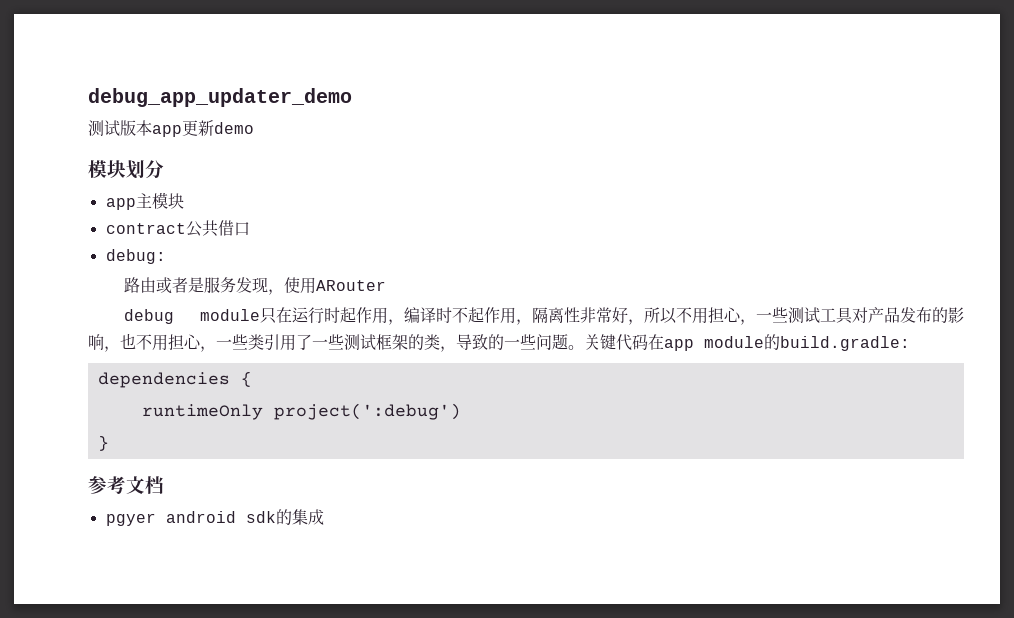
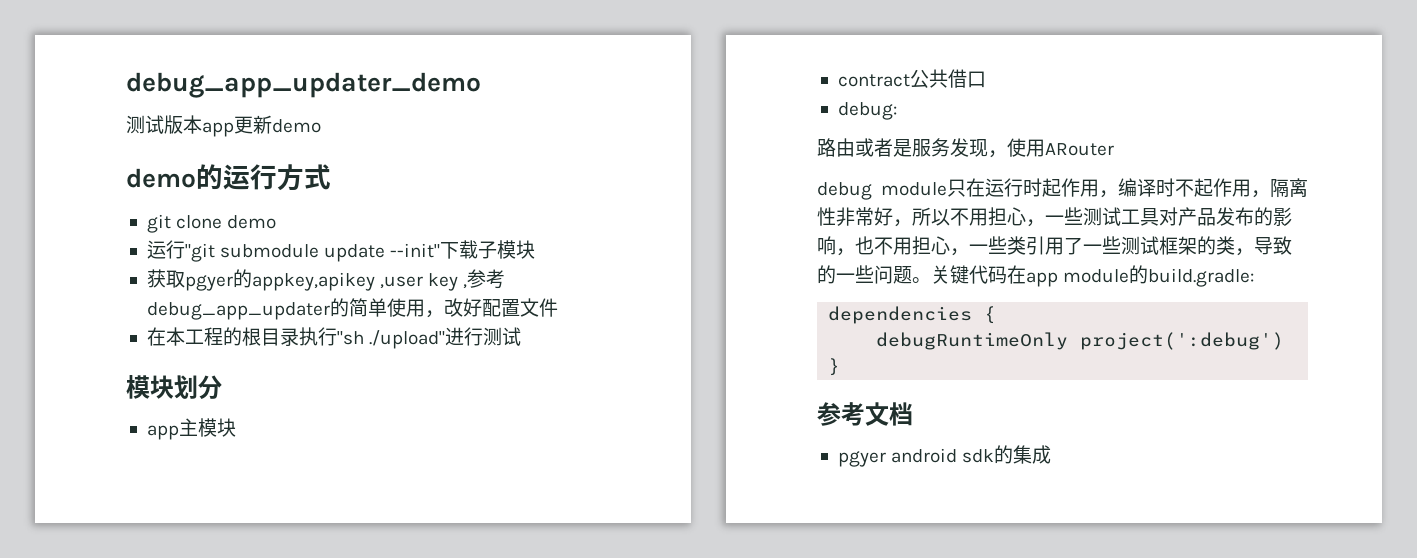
+ demo的运行方式
+ git clone demo
+ 运行"git submodule update --init"下载子模块
+ 获取pgyer的appkey,apikey ,user key ,参考debug_app_updater的简单使用，改好配置文件
+ 在本工程的根目录执行"sh ./upload"进行测试
- runtimeOnly project(':debug')
+ debugRuntimeOnly project(':debug')

